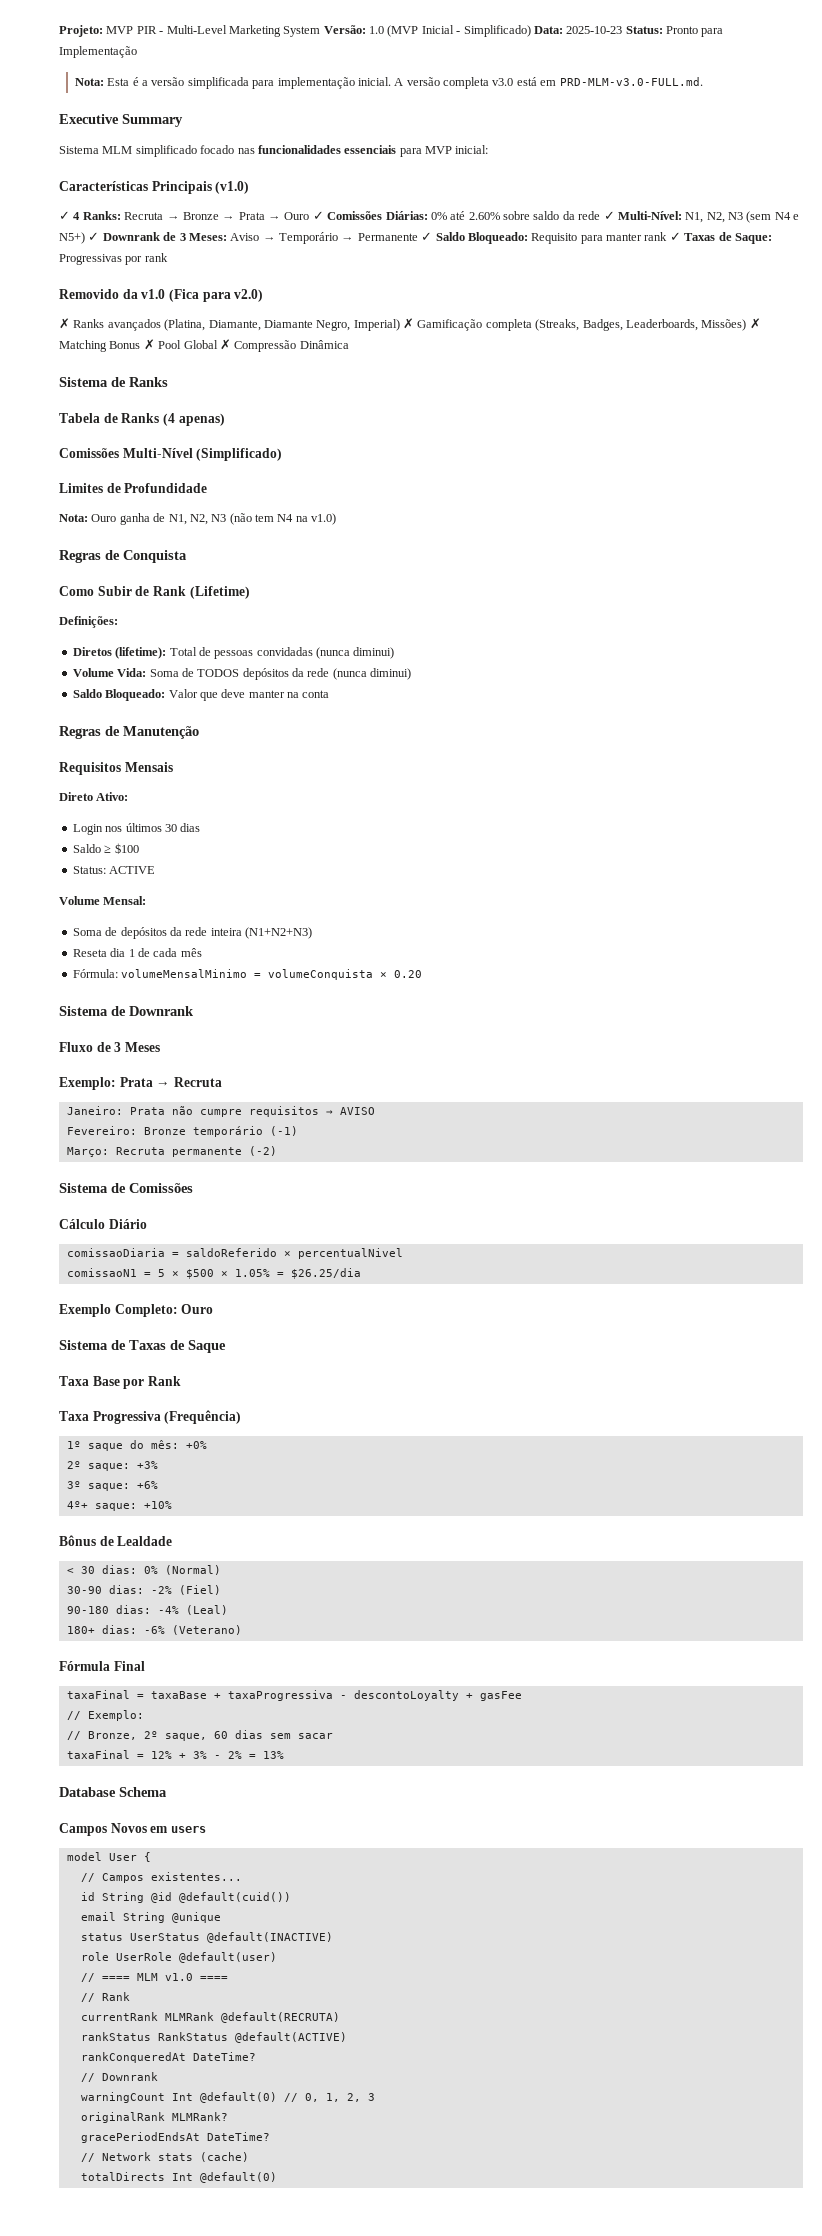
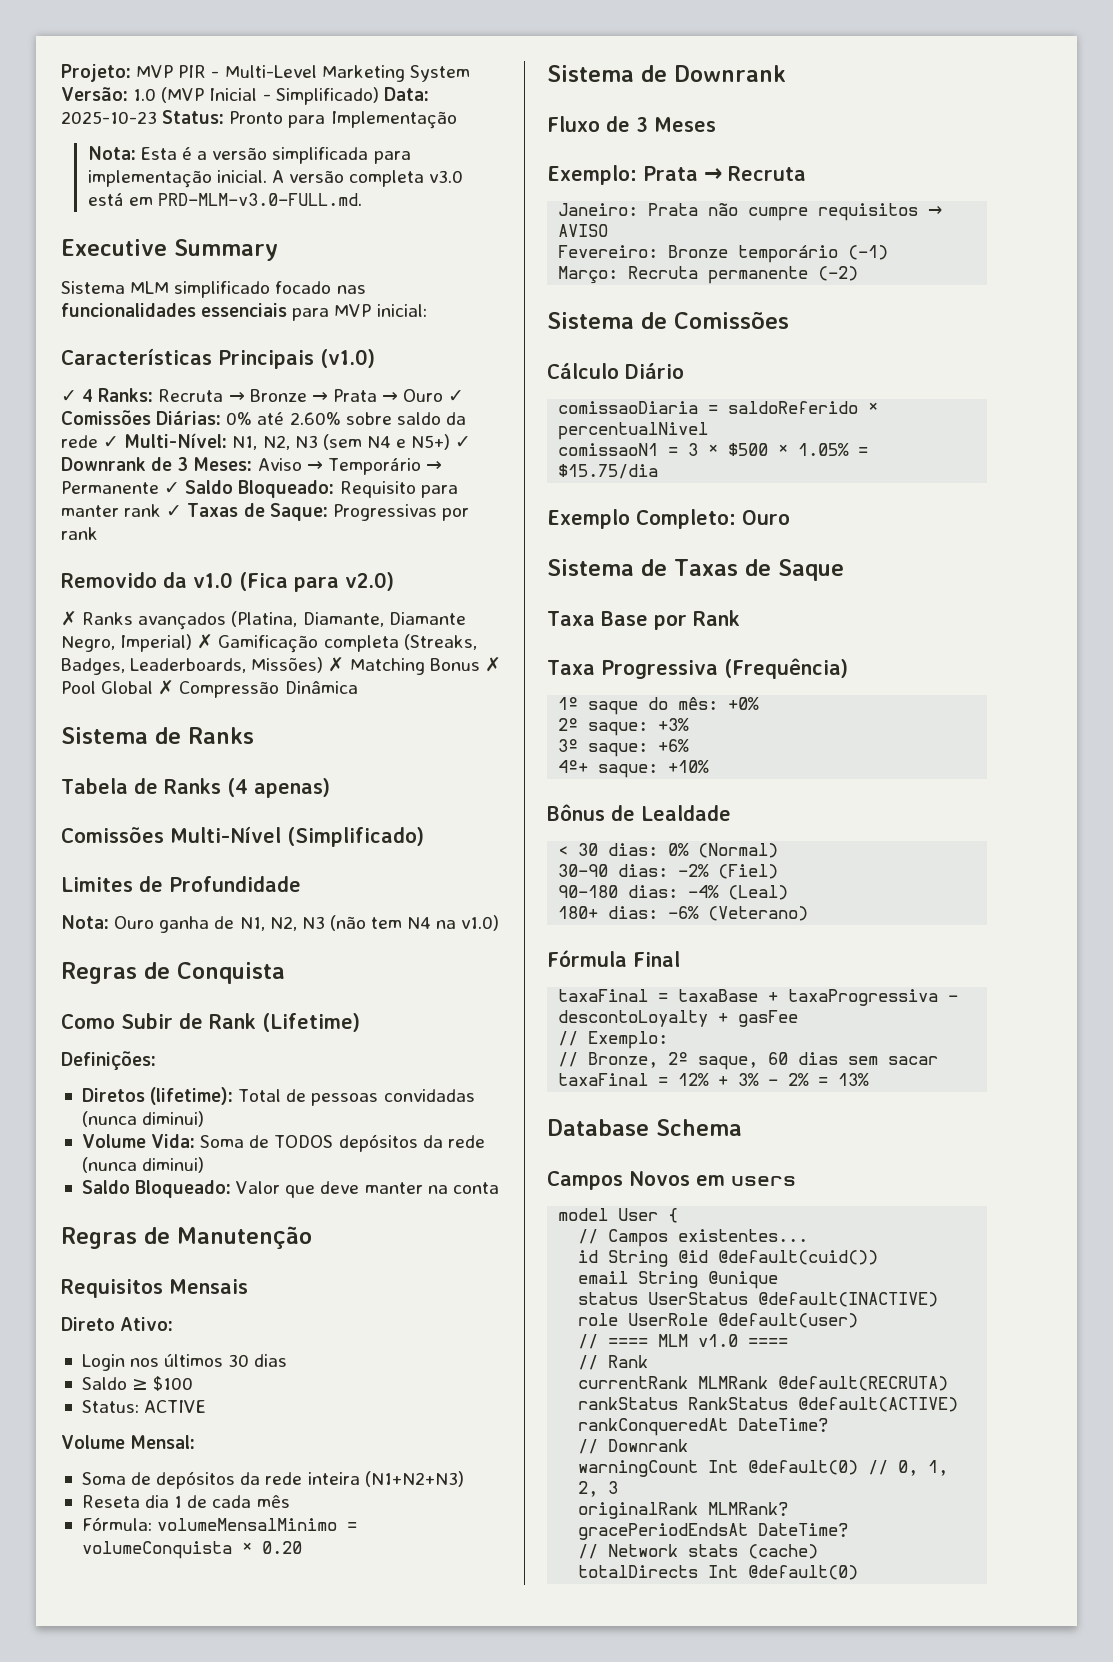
- comissaoN1 = 5 × $500 × 1.05% = $26.25/dia
+ comissaoN1 = 3 × $500 × 1.05% = $15.75/dia

